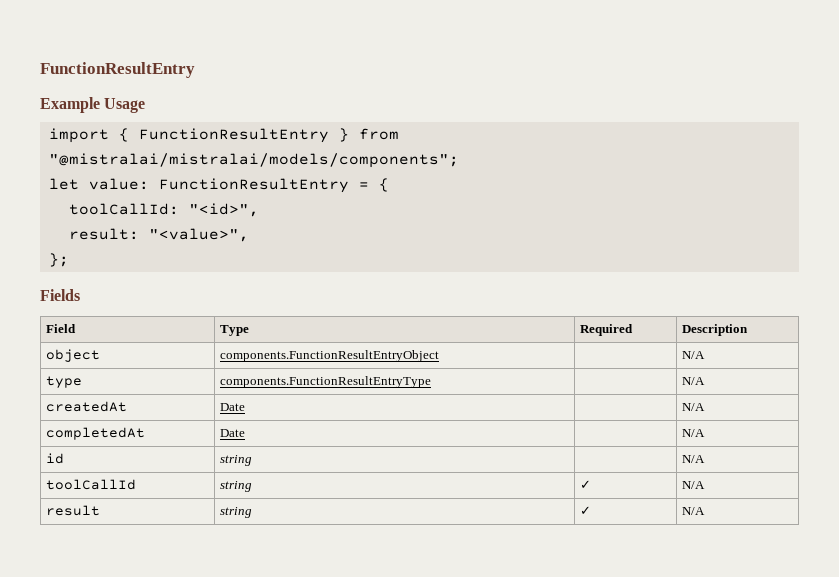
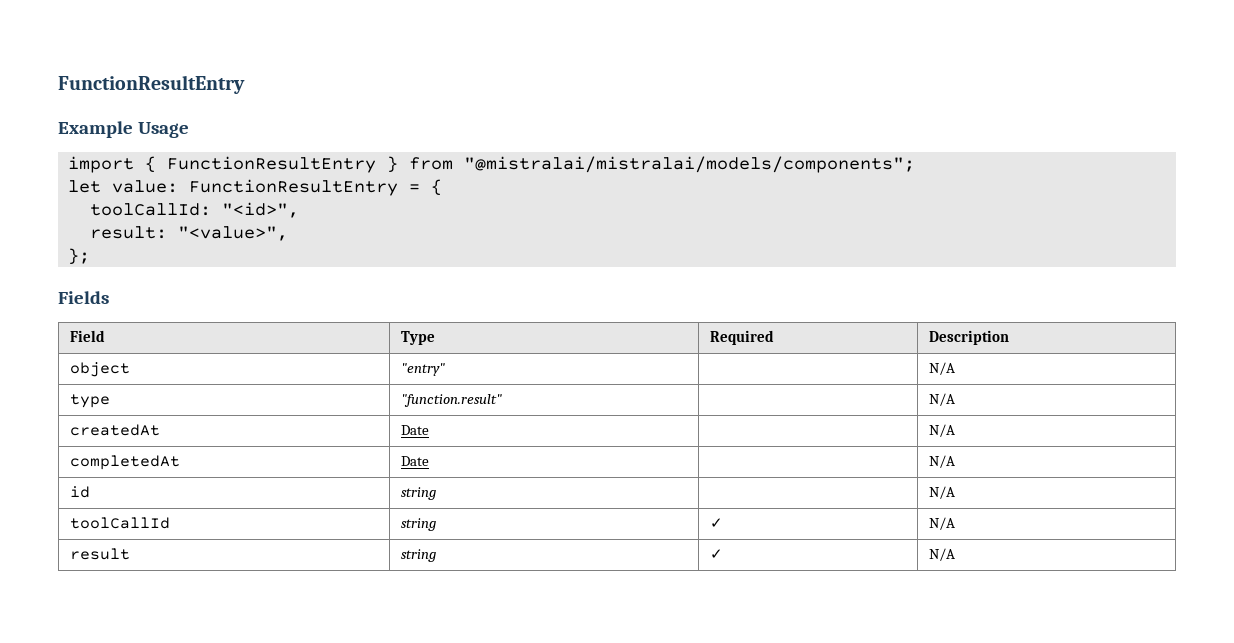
- object | components.FunctionResultEntryObject | | N/A
+ object | "entry" | | N/A
- type | components.FunctionResultEntryType | | N/A
+ type | "function.result" | | N/A

